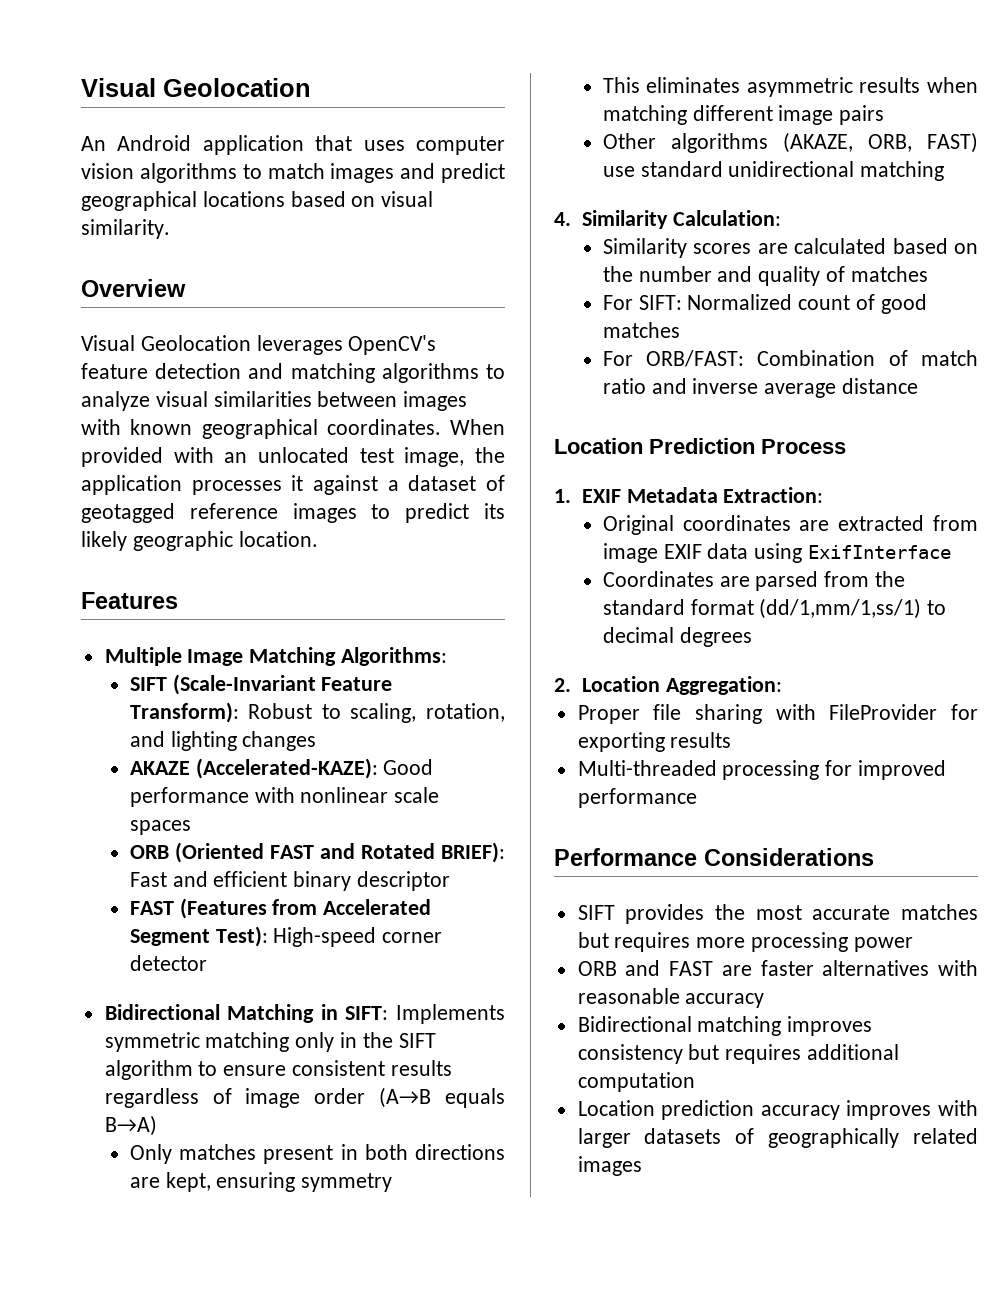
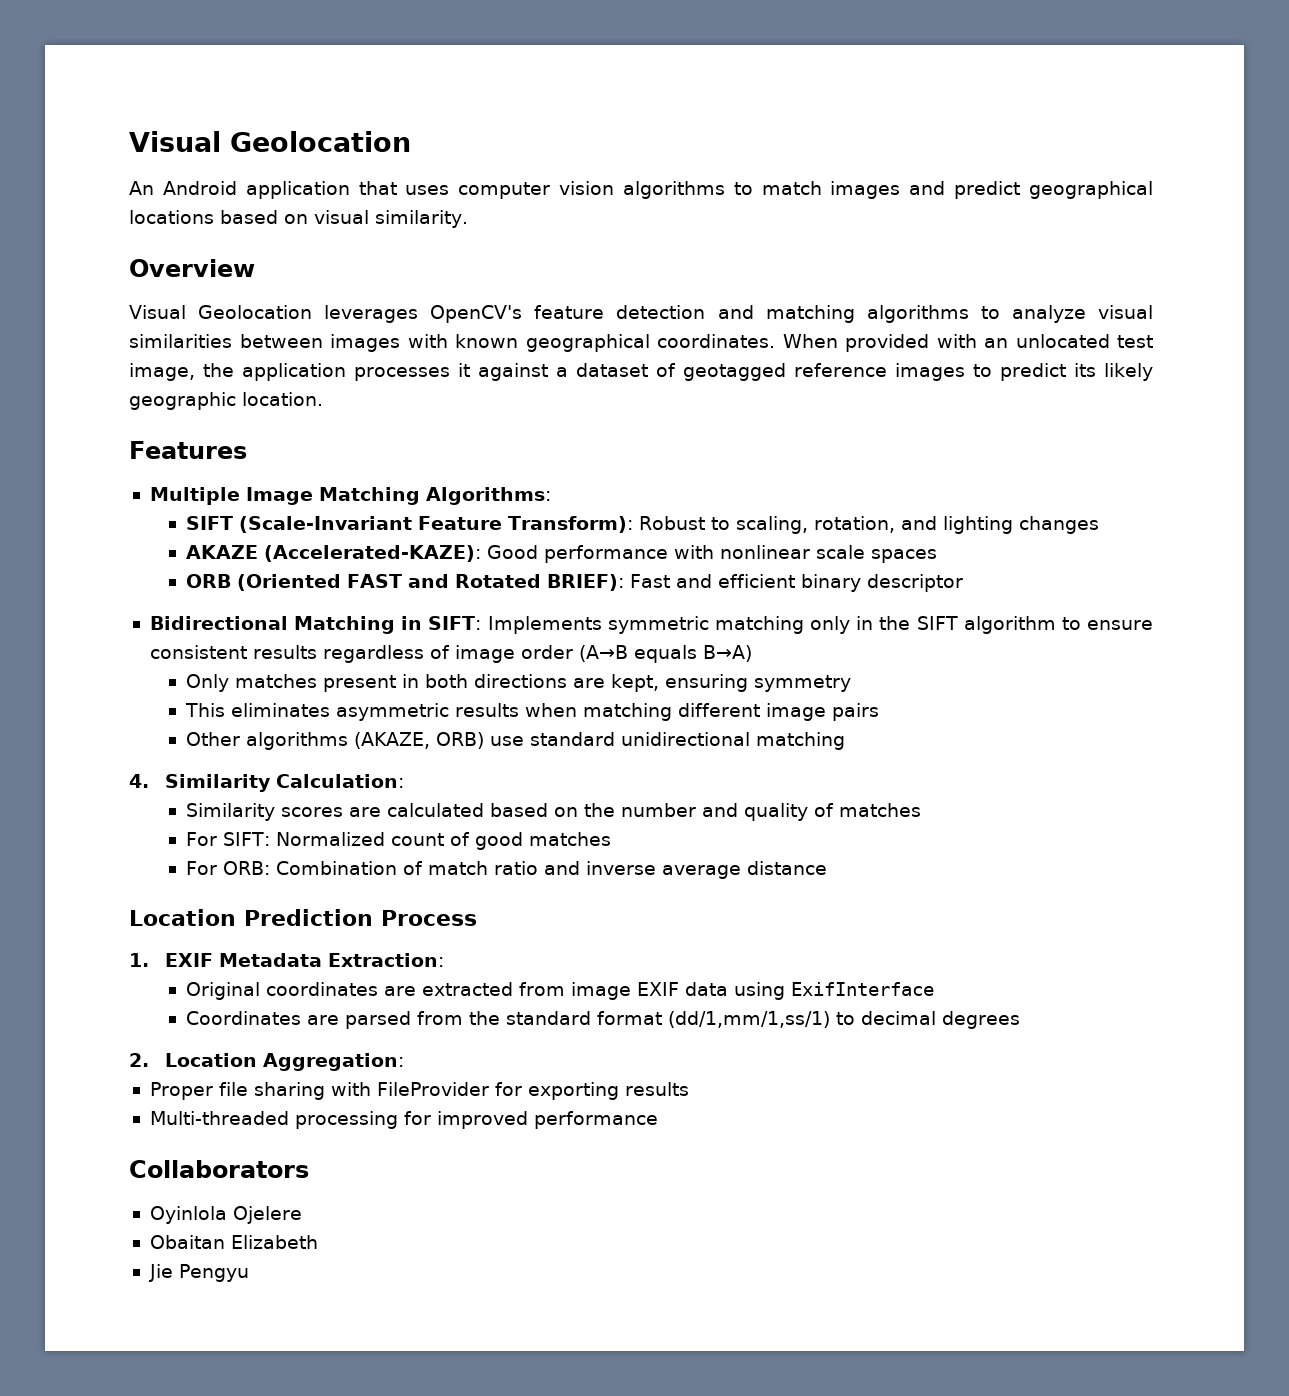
- FAST (Features from Accelerated Segment Test): High-speed corner detector
- Other algorithms (AKAZE, ORB, FAST) use standard unidirectional matching
+ Other algorithms (AKAZE, ORB) use standard unidirectional matching
- For ORB/FAST: Combination of match ratio and inverse average distance
+ For ORB: Combination of match ratio and inverse average distance
- Performance Considerations
- SIFT provides the most accurate matches but requires more processing power
- ORB and FAST are faster alternatives with reasonable accuracy
- Bidirectional matching improves consistency but requires additional computation
- Location prediction accuracy improves with larger datasets of geographically related images
+ Collaborators
+ Oyinlola Ojelere
+ Obaitan Elizabeth
+ Jie Pengyu

